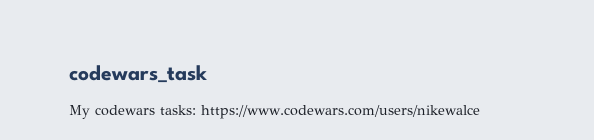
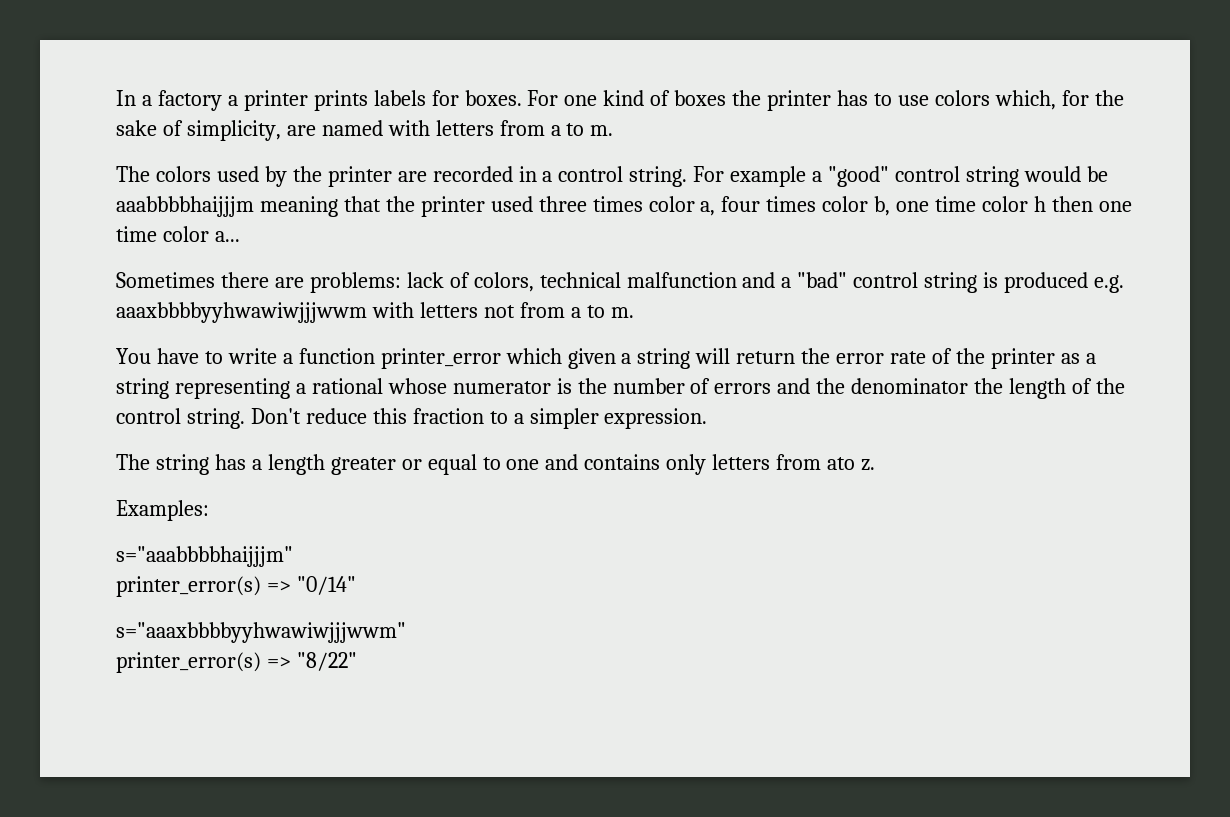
- codewars_task
- My codewars tasks: https://www.codewars.com/users/nikewalce
+ In a factory a printer prints labels for boxes. For one kind of boxes the printer has to use colors which, for the sake of simplicity, are named with letters from a to m.
+ The colors used by the printer are recorded in a control string. For example a "good" control string would be aaabbbbhaijjjm meaning that the printer used three times color a, four times color b, one time color h then one time color a...
+ Sometimes there are problems: lack of colors, technical malfunction and a "bad" control string is produced e.g. aaaxbbbbyyhwawiwjjjwwm with letters not from a to m.
+ You have to write a function printer_error which given a string will return the error rate of the printer as a string representing a rational whose numerator is the number of errors and the denominator the length of the control string. Don't reduce this fraction to a simpler expression.
+ The string has a length greater or equal to one and contains only letters from ato z.
+ Examples:
+ s="aaabbbbhaijjjm"
+ printer_error(s) => "0/14"
+ s="aaaxbbbbyyhwawiwjjjwwm"
+ printer_error(s) => "8/22"

